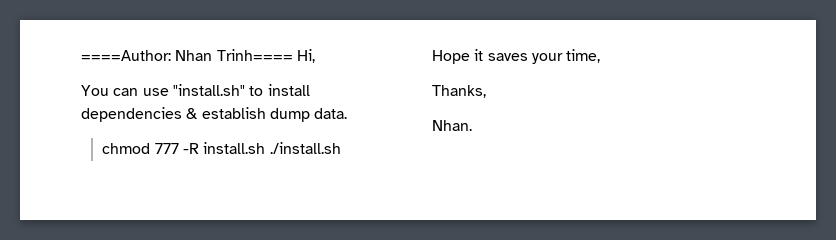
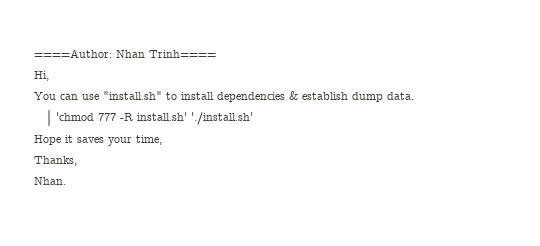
- ====Author: Nhan Trinh==== Hi,
+ ====Author: Nhan Trinh====
+ Hi,
- chmod 777 -R install.sh ./install.sh
+ 'chmod 777 -R install.sh' './install.sh'

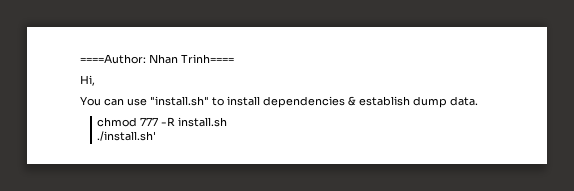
- 'chmod 777 -R install.sh' './install.sh'
- Hope it saves your time,
- Thanks,
- Nhan.
+ chmod 777 -R install.sh
+ ./install.sh'

